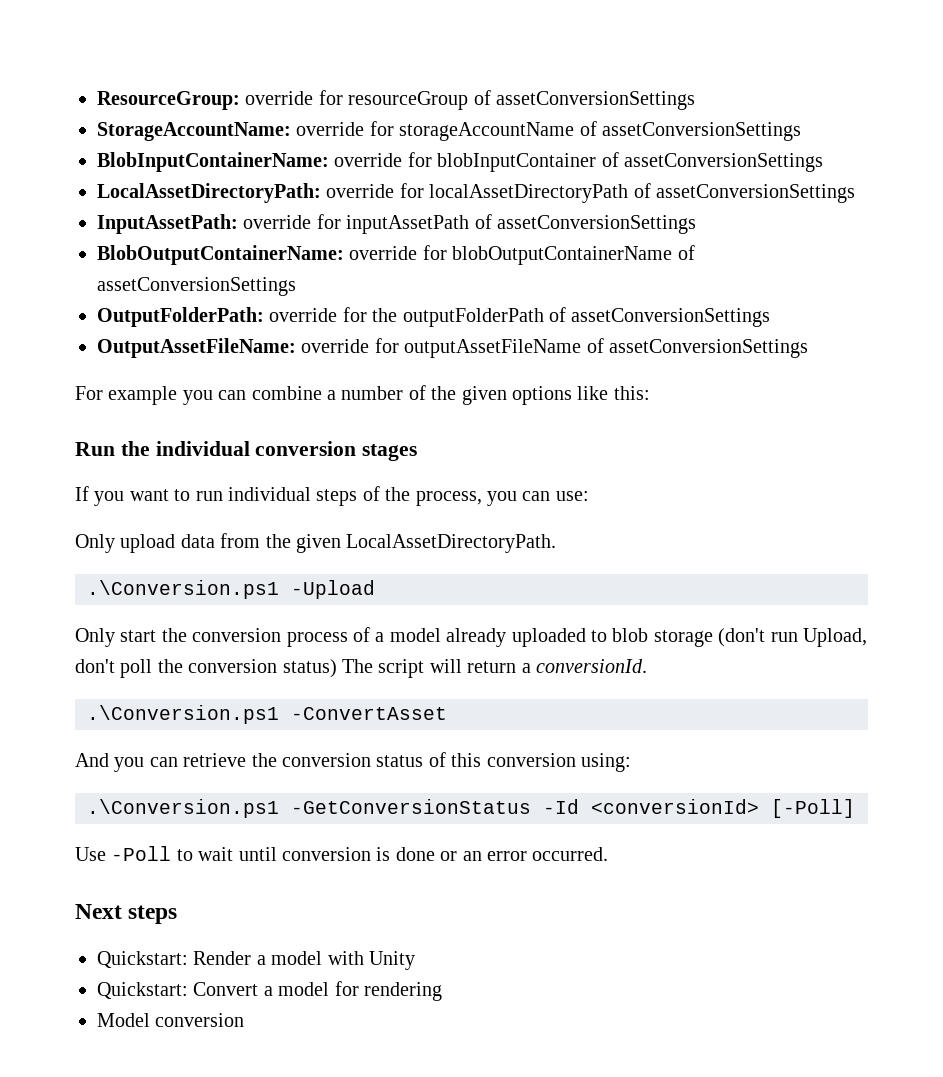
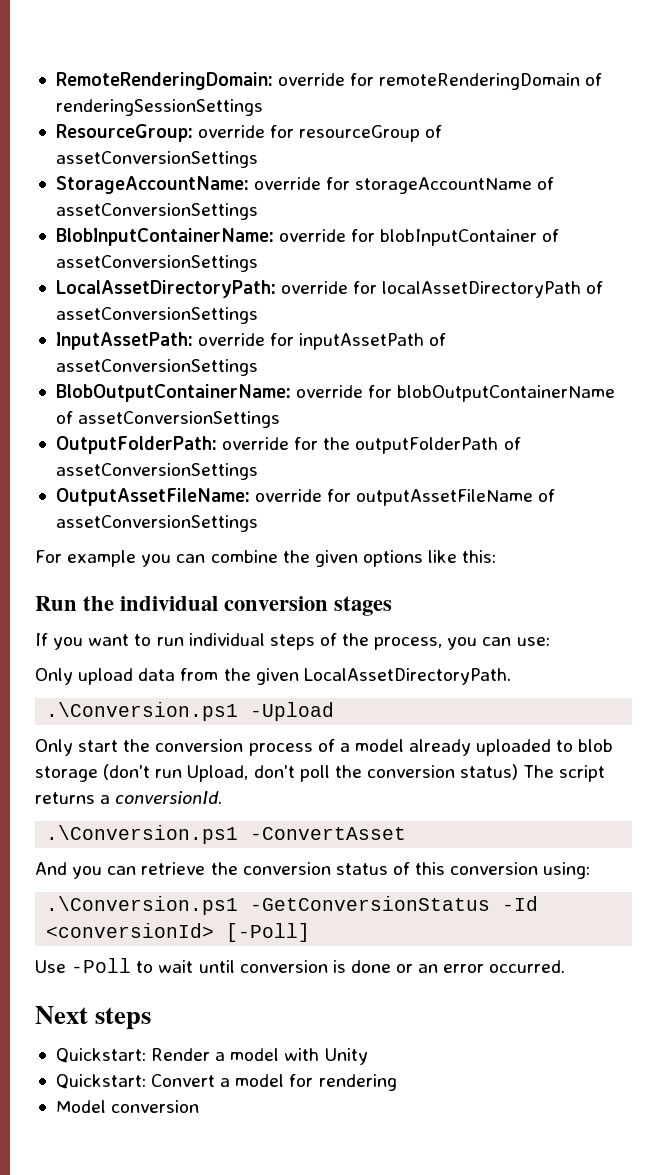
+ RemoteRenderingDomain: override for remoteRenderingDomain of renderingSessionSettings
- For example you can combine a number of the given options like this:
+ For example you can combine the given options like this:
- Only start the conversion process of a model already uploaded to blob storage (don't run Upload, don't poll the conversion status) The script will return a conversionId.
+ Only start the conversion process of a model already uploaded to blob storage (don't run Upload, don't poll the conversion status) The script returns a conversionId.

